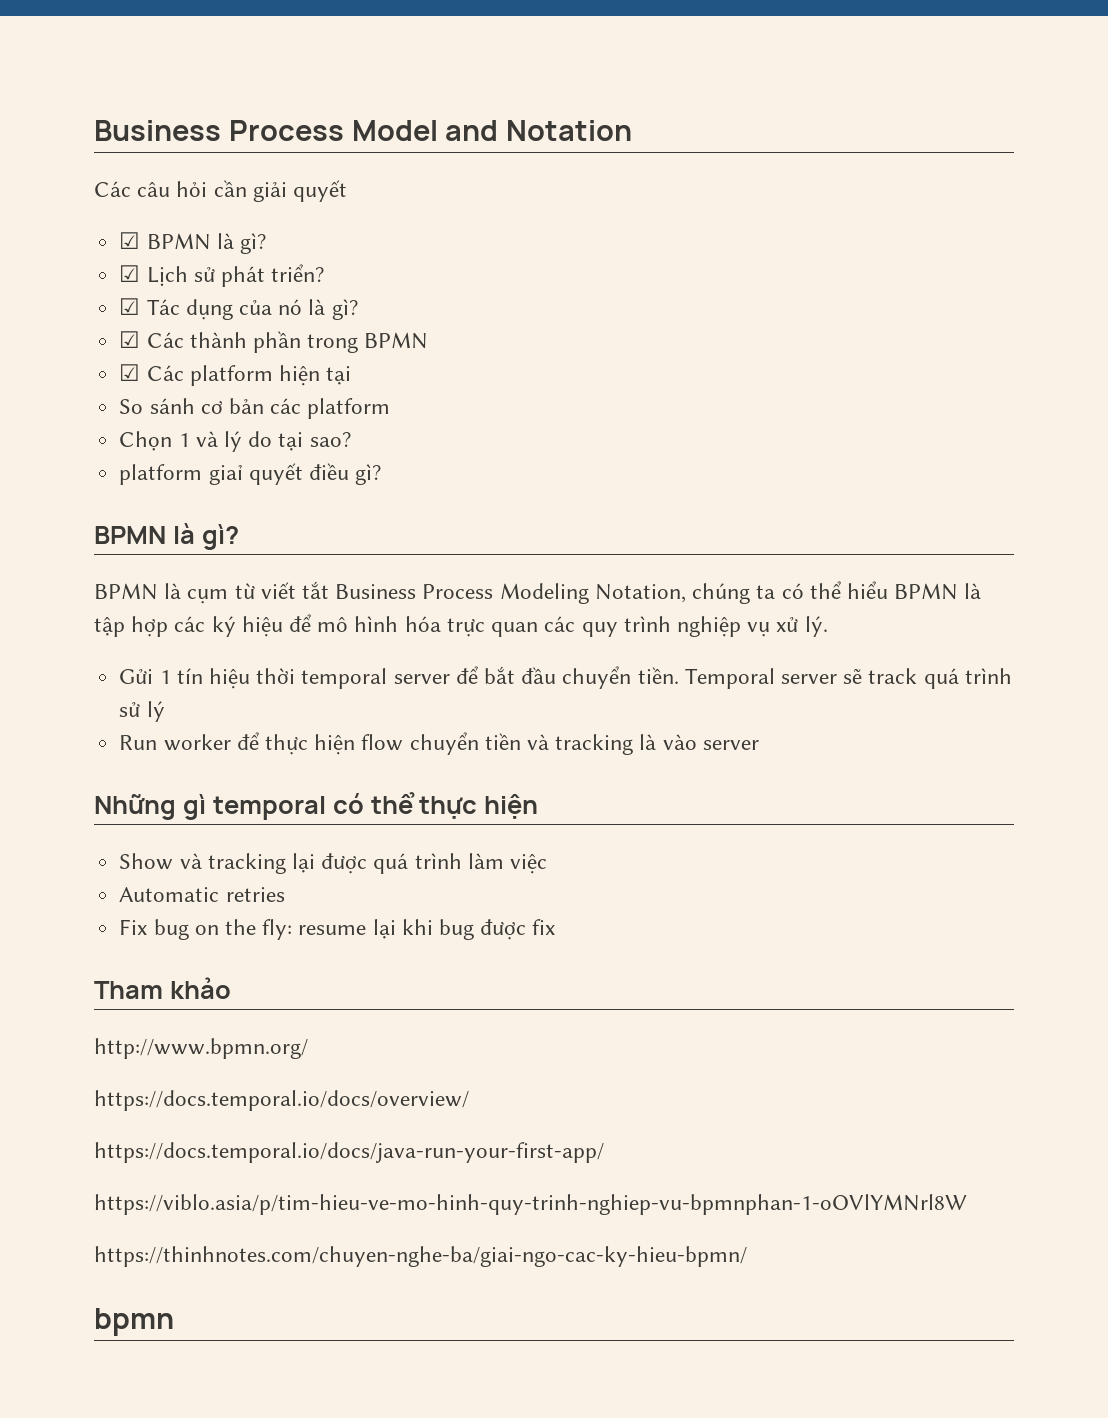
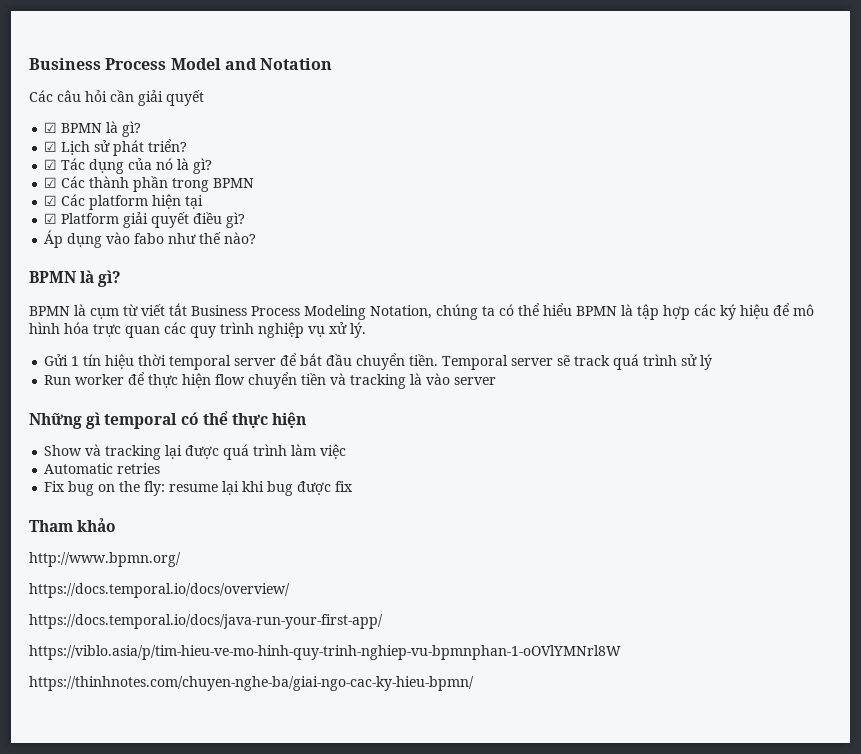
- So sánh cơ bản các platform
- Chọn 1 và lý do tại sao?
- platform giaỉ quyết điều gì?
+ ☑ Platform giải quyết điều gì?
+ Áp dụng vào fabo như thế nào?
- bpmn

